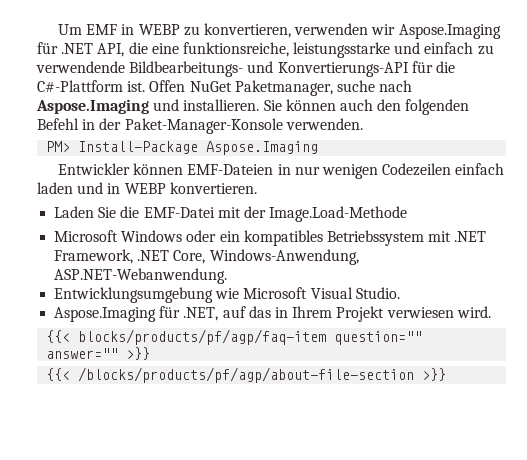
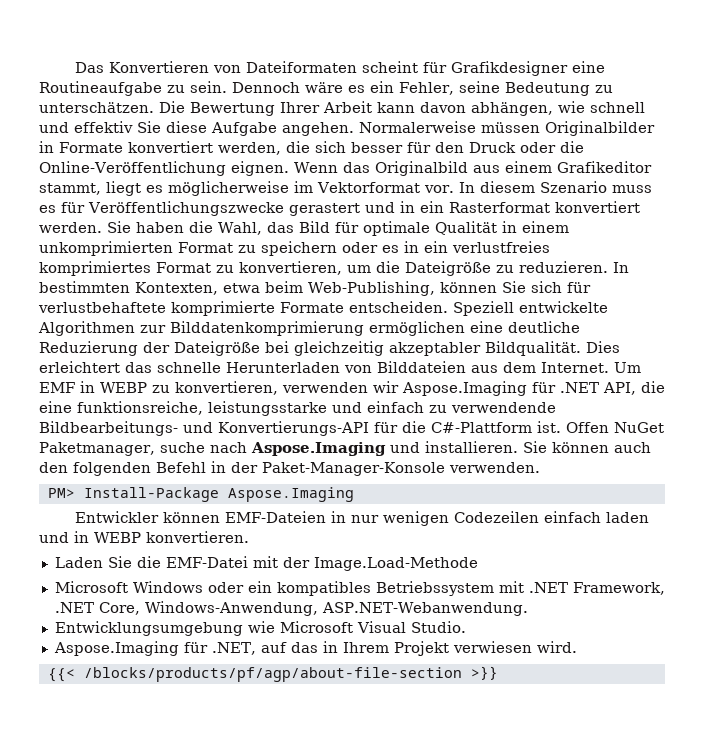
+ Das Konvertieren von Dateiformaten scheint für Grafikdesigner eine Routineaufgabe zu sein. Dennoch wäre es ein Fehler, seine Bedeutung zu unterschätzen. Die Bewertung Ihrer Arbeit kann davon abhängen, wie schnell und effektiv Sie diese Aufgabe angehen. Normalerweise müssen Originalbilder in Formate konvertiert werden, die sich besser für den Druck oder die Online-Veröffentlichung eignen. Wenn das Originalbild aus einem Grafikeditor stammt, liegt es möglicherweise im Vektorformat vor. In diesem Szenario muss es für Veröffentlichungszwecke gerastert und in ein Rasterformat konvertiert werden. Sie haben die Wahl, das Bild für optimale Qualität in einem unkomprimierten Format zu speichern oder es in ein verlustfreies komprimiertes Format zu konvertieren, um die Dateigröße zu reduzieren. In bestimmten Kontexten, etwa beim Web-Publishing, können Sie sich für verlustbehaftete komprimierte Formate entscheiden. Speziell entwickelte Algorithmen zur Bilddatenkomprimierung ermöglichen eine deutliche Reduzierung der Dateigröße bei gleichzeitig akzeptabler Bildqualität. Dies erleichtert das schnelle Herunterladen von Bilddateien aus dem Internet.
- {{< blocks/products/pf/agp/faq-item question="" answer="" >}}

